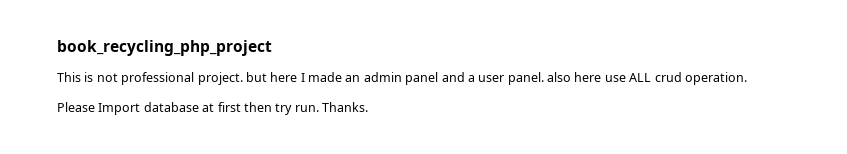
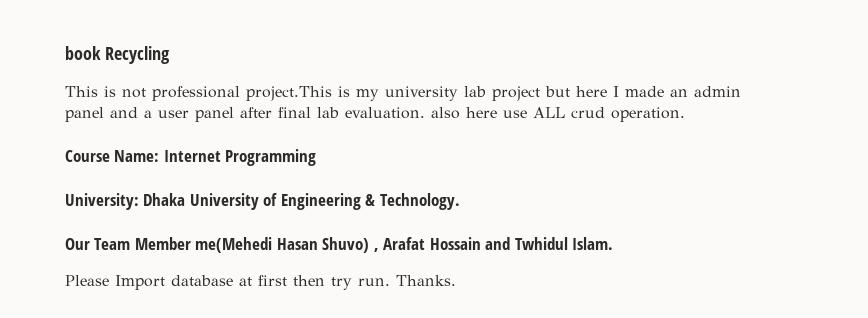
- book_recycling_php_project
+ book Recycling
- This is not professional project. but here I made an admin panel and a user panel. also here use ALL crud operation.
+ This is not professional project.This is my university lab project but here I made an admin panel and a user panel after final lab evaluation. also here use ALL crud operation.
+ Course Name: Internet Programming
+ University: Dhaka University of Engineering & Technology.
+ Our Team Member me(Mehedi Hasan Shuvo) , Arafat Hossain and Twhidul Islam.

